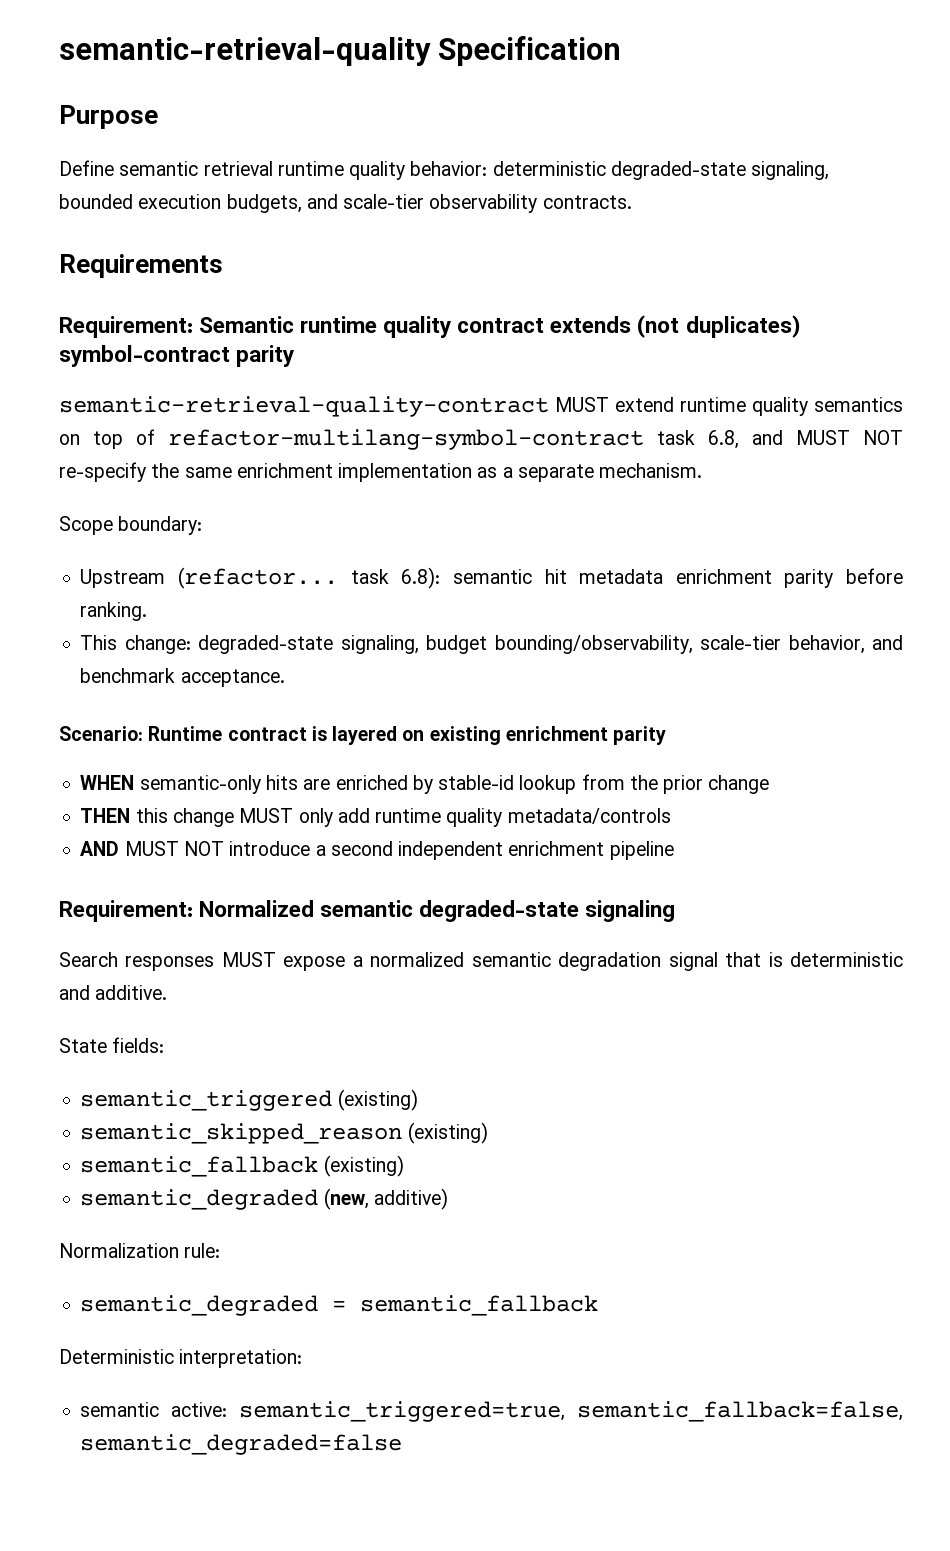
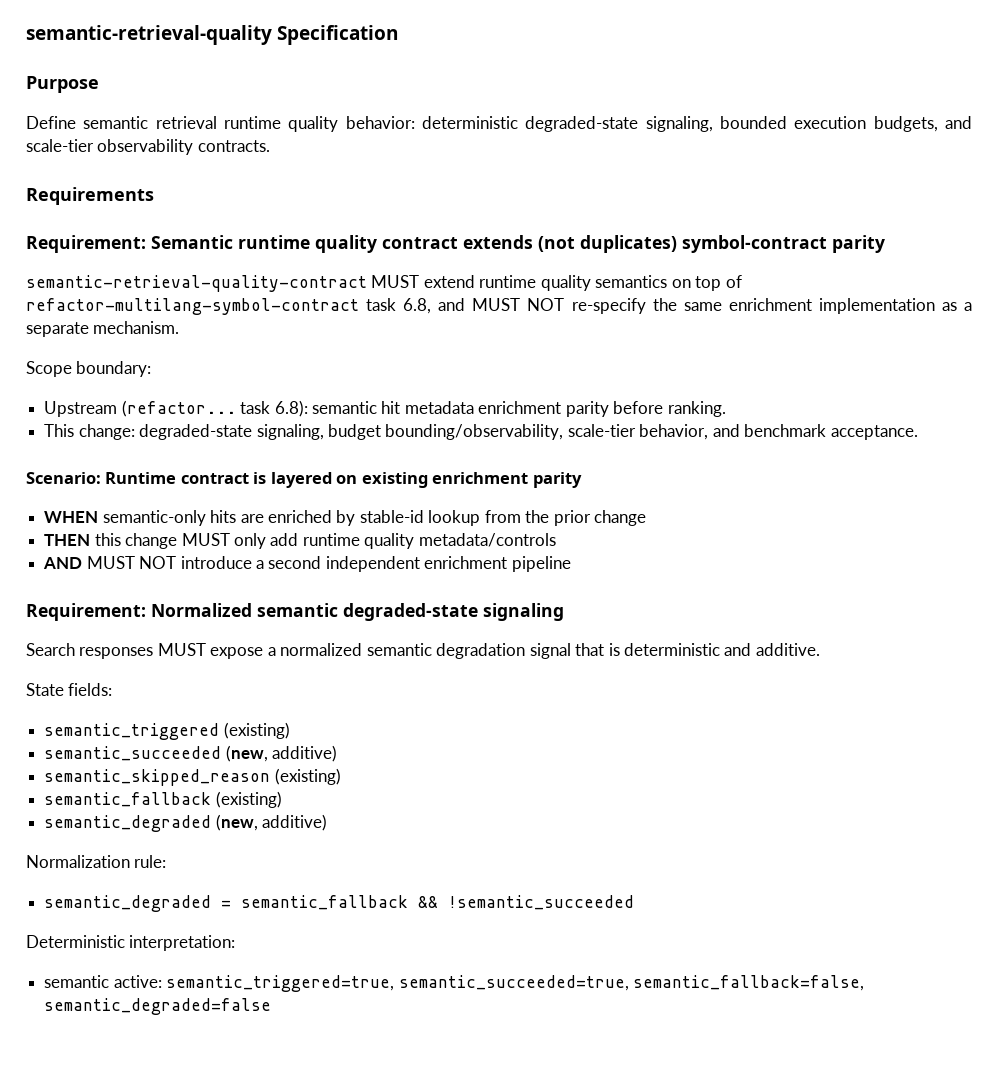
+ semantic_succeeded (new, additive)
- semantic_degraded = semantic_fallback
+ semantic_degraded = semantic_fallback && !semantic_succeeded
- semantic active: semantic_triggered=true, semantic_fallback=false, semantic_degraded=false
+ semantic active: semantic_triggered=true, semantic_succeeded=true, semantic_fallback=false, semantic_degraded=false

